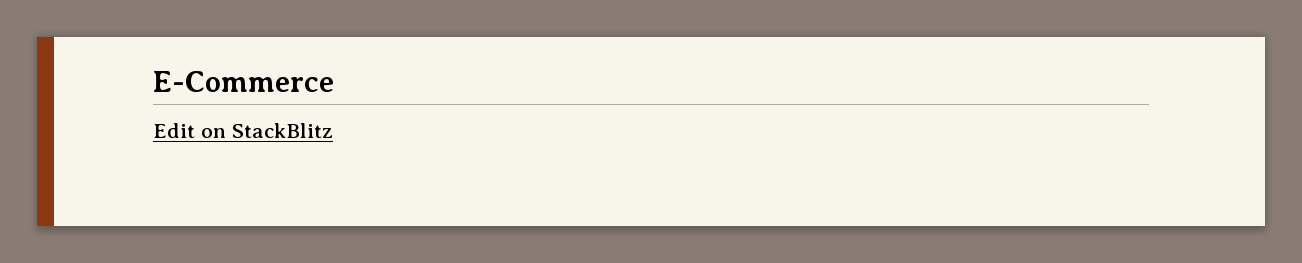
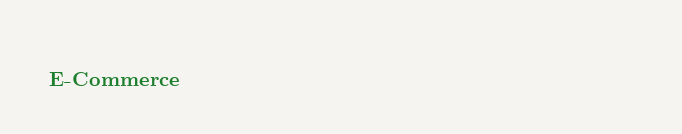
- Edit on StackBlitz

